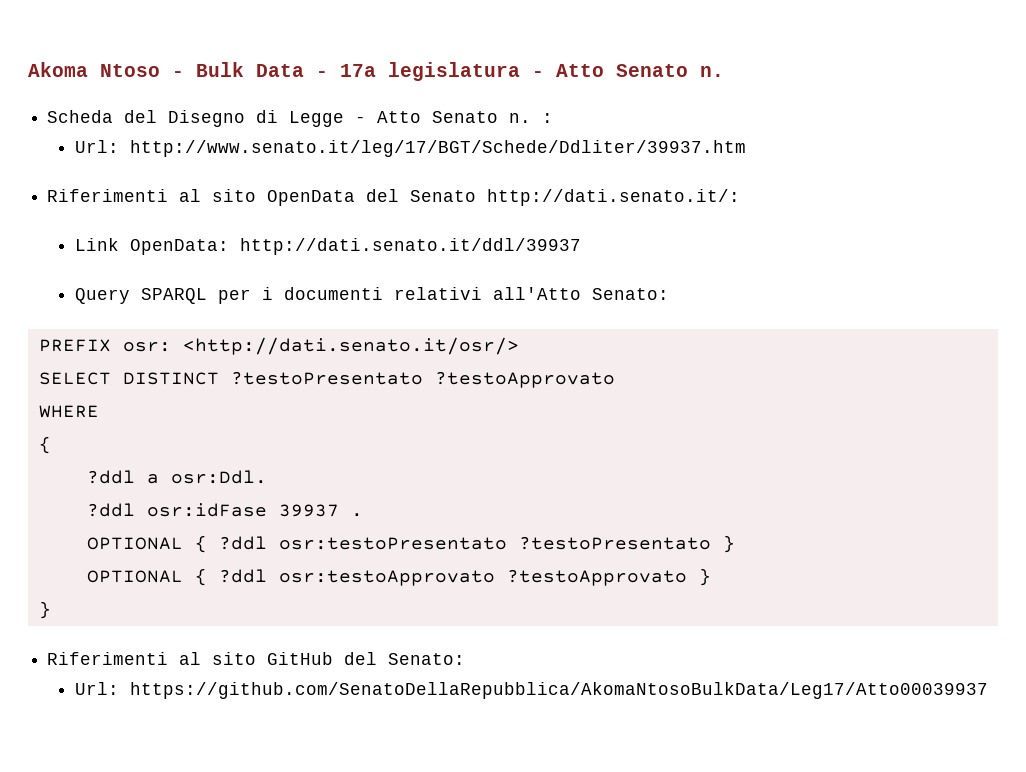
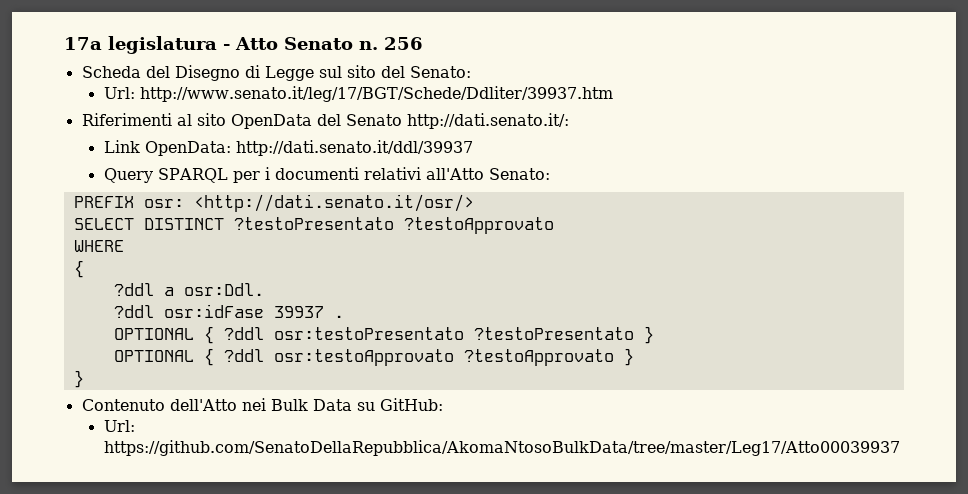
- Akoma Ntoso - Bulk Data - 17a legislatura - Atto Senato n.
+ 17a legislatura - Atto Senato n. 256
- Scheda del Disegno di Legge - Atto Senato n. :
+ Scheda del Disegno di Legge sul sito del Senato:
- Riferimenti al sito GitHub del Senato:
- Url: https://github.com/SenatoDellaRepubblica/AkomaNtosoBulkData/Leg17/Atto00039937
+ Contenuto dell'Atto nei Bulk Data su GitHub:
+ Url: https://github.com/SenatoDellaRepubblica/AkomaNtosoBulkData/tree/master/Leg17/Atto00039937

